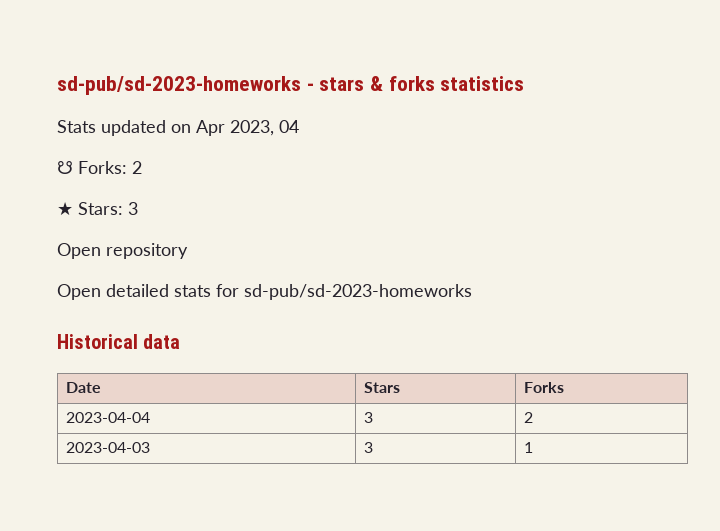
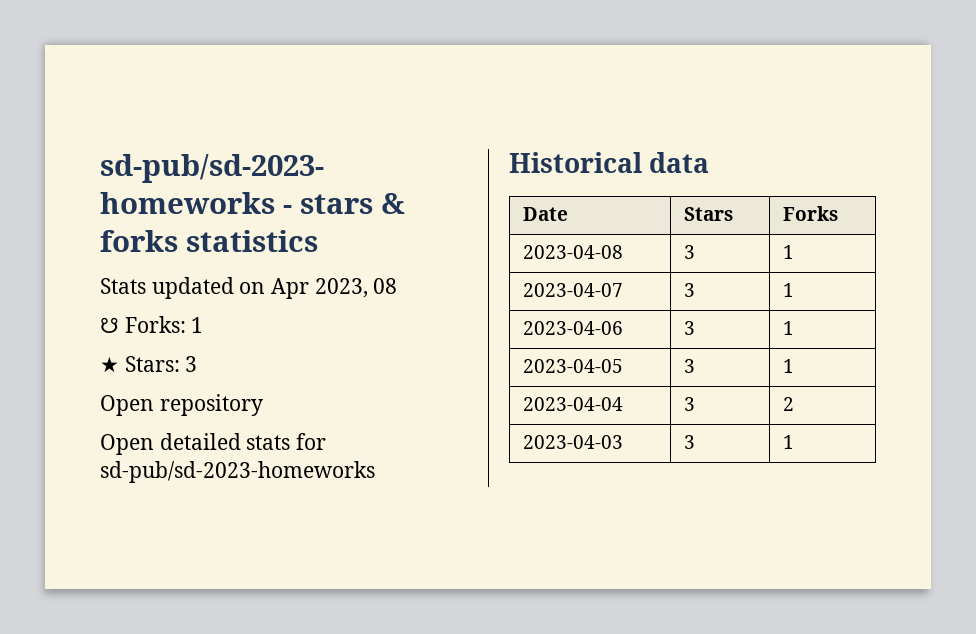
- Stats updated on Apr 2023, 04
+ Stats updated on Apr 2023, 08
- ☋ Forks: 2
+ ☋ Forks: 1
+ 2023-04-08 | 3 | 1
+ 2023-04-07 | 3 | 1
+ 2023-04-06 | 3 | 1
+ 2023-04-05 | 3 | 1

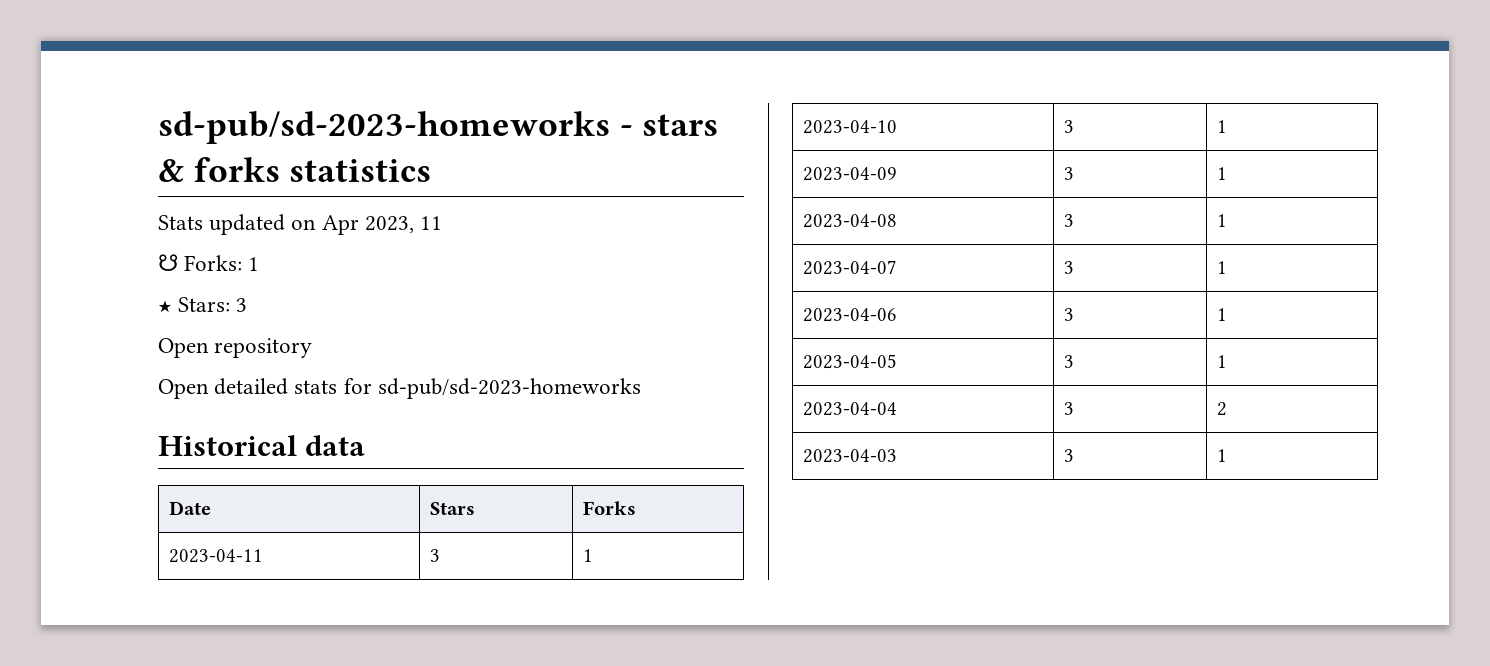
- Stats updated on Apr 2023, 08
+ Stats updated on Apr 2023, 11
+ 2023-04-11 | 3 | 1
+ 2023-04-10 | 3 | 1
+ 2023-04-09 | 3 | 1

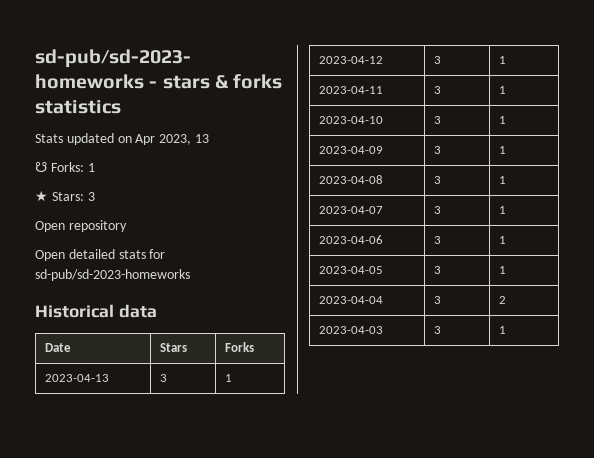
- Stats updated on Apr 2023, 11
+ Stats updated on Apr 2023, 13
+ 2023-04-13 | 3 | 1
+ 2023-04-12 | 3 | 1

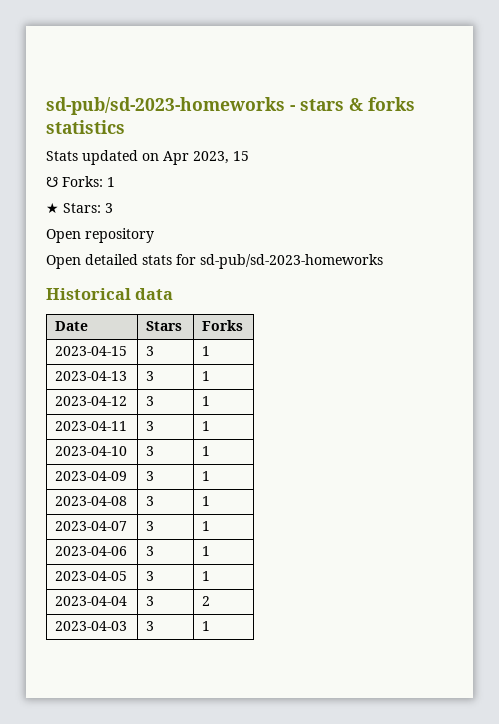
- Stats updated on Apr 2023, 13
+ Stats updated on Apr 2023, 15
+ 2023-04-15 | 3 | 1

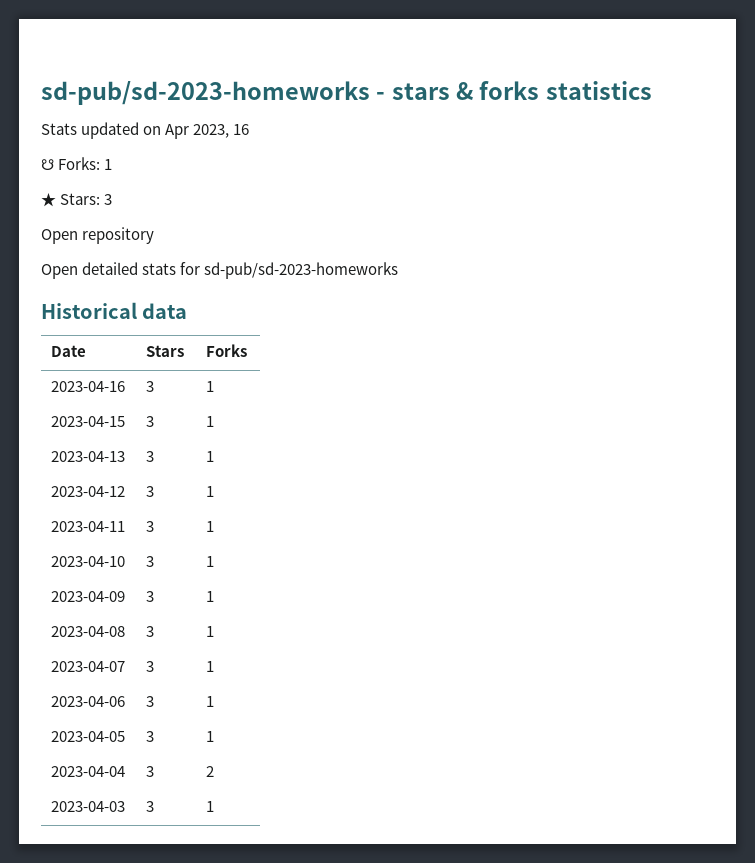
- Stats updated on Apr 2023, 15
+ Stats updated on Apr 2023, 16
+ 2023-04-16 | 3 | 1

